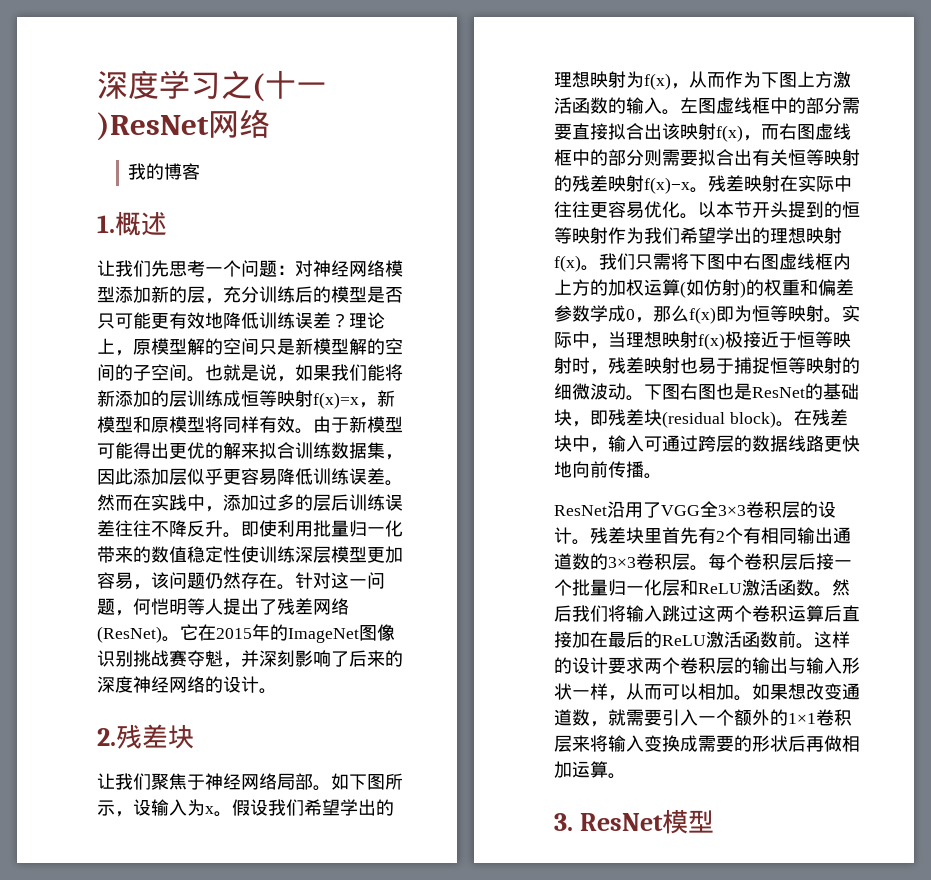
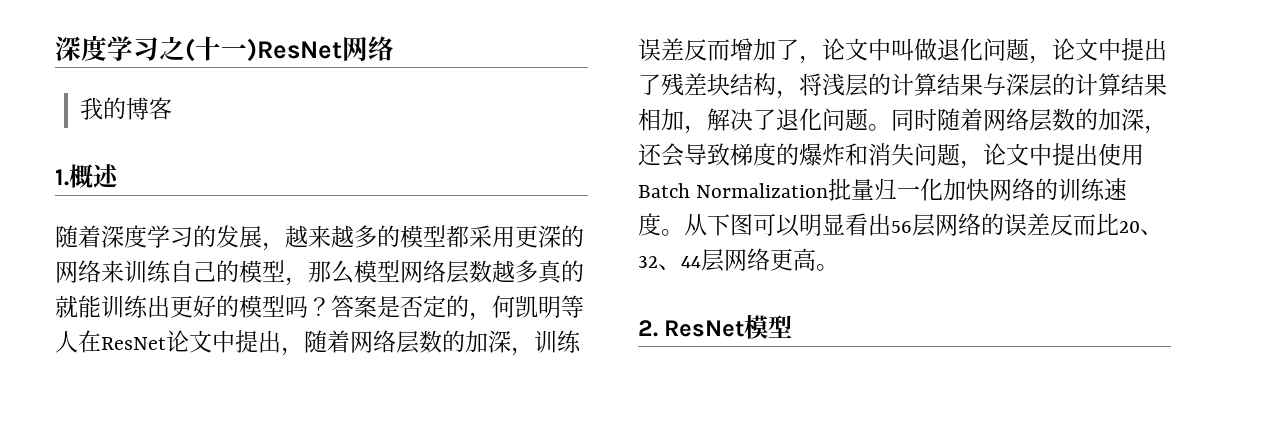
- 让我们先思考一个问题：对神经网络模型添加新的层，充分训练后的模型是否只可能更有效地降低训练误差？理论上，原模型解的空间只是新模型解的空间的子空间。也就是说，如果我们能将新添加的层训练成恒等映射f(x)=x，新模型和原模型将同样有效。由于新模型可能得出更优的解来拟合训练数据集，因此添加层似乎更容易降低训练误差。然而在实践中，添加过多的层后训练误差往往不降反升。即使利用批量归一化带来的数值稳定性使训练深层模型更加容易，该问题仍然存在。针对这一问题，何恺明等人提出了残差网络(ResNet)。它在2015年的ImageNet图像识别挑战赛夺魁，并深刻影响了后来的深度神经网络的设计。
- 2.残差块
- 让我们聚焦于神经网络局部。如下图所示，设输入为x。假设我们希望学出的理想映射为f(x)，从而作为下图上方激活函数的输入。左图虚线框中的部分需要直接拟合出该映射f(x)，而右图虚线框中的部分则需要拟合出有关恒等映射的残差映射f(x)−x。残差映射在实际中往往更容易优化。以本节开头提到的恒等映射作为我们希望学出的理想映射f(x)。我们只需将下图中右图虚线框内上方的加权运算(如仿射)的权重和偏差参数学成0，那么f(x)即为恒等映射。实际中，当理想映射f(x)极接近于恒等映射时，残差映射也易于捕捉恒等映射的细微波动。下图右图也是ResNet的基础块，即残差块(residual block)。在残差块中，输入可通过跨层的数据线路更快地向前传播。
- ResNet沿用了VGG全3×3卷积层的设计。残差块里首先有2个有相同输出通道数的3×3卷积层。每个卷积层后接一个批量归一化层和ReLU激活函数。然后我们将输入跳过这两个卷积运算后直接加在最后的ReLU激活函数前。这样的设计要求两个卷积层的输出与输入形状一样，从而可以相加。如果想改变通道数，就需要引入一个额外的1×1卷积层来将输入变换成需要的形状后再做相加运算。
- 3. ResNet模型
+ 随着深度学习的发展，越来越多的模型都采用更深的网络来训练自己的模型，那么模型网络层数越多真的就能训练出更好的模型吗？答案是否定的，何凯明等人在ResNet论文中提出，随着网络层数的加深，训练误差反而增加了，论文中叫做退化问题，论文中提出了残差块结构，将浅层的计算结果与深层的计算结果相加，解决了退化问题。同时随着网络层数的加深，还会导致梯度的爆炸和消失问题，论文中提出使用Batch Normalization批量归一化加快网络的训练速度。从下图可以明显看出56层网络的误差反而比20、32、44层网络更高。
+ 2. ResNet模型

